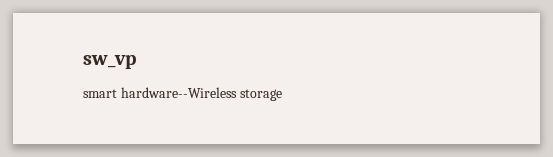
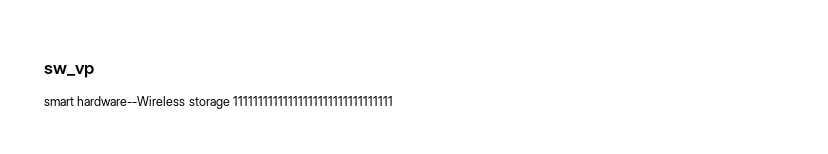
- smart hardware--Wireless storage
+ smart hardware--Wireless storage 11111111111111111111111111111111

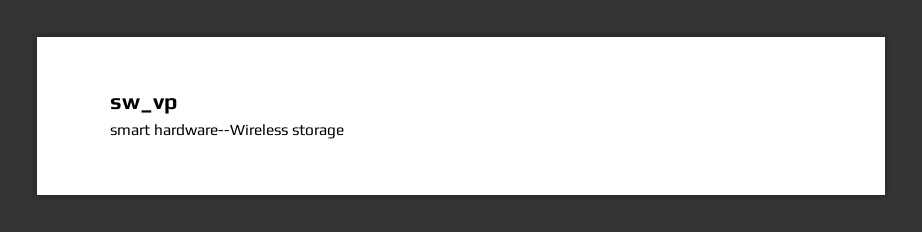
- smart hardware--Wireless storage 11111111111111111111111111111111
+ smart hardware--Wireless storage

